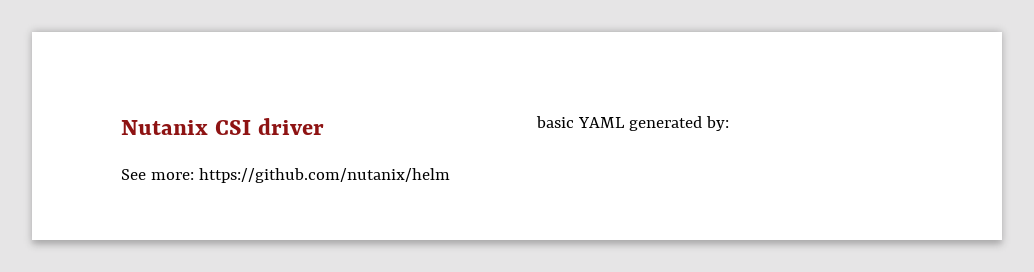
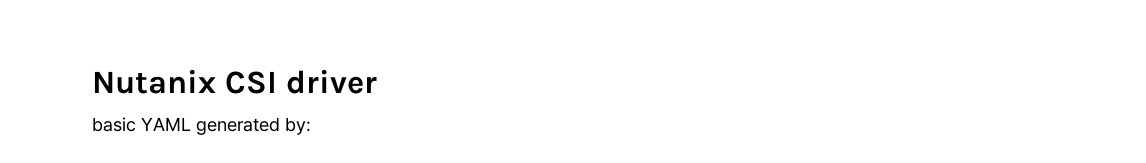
- See more: https://github.com/nutanix/helm

